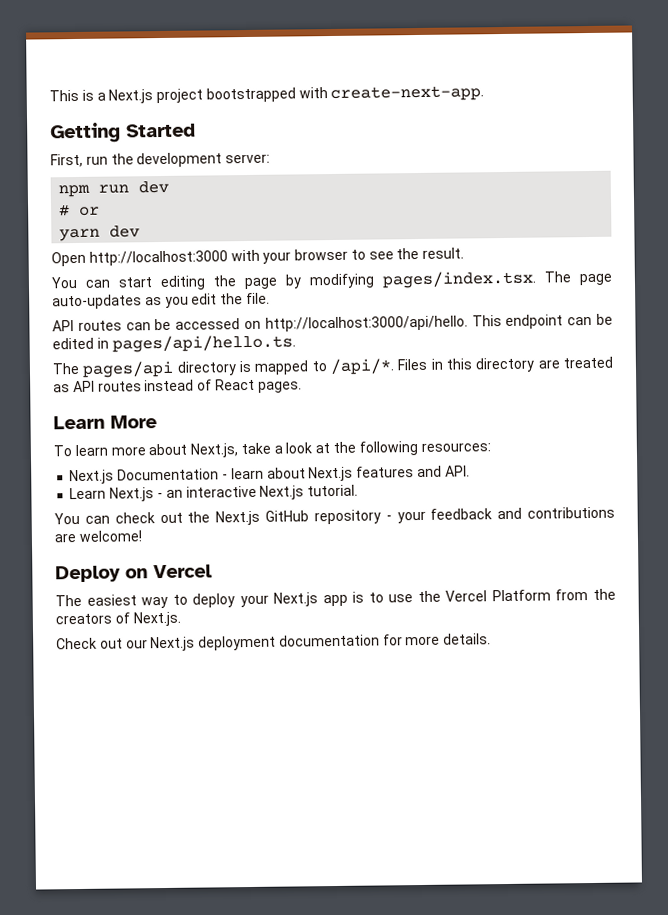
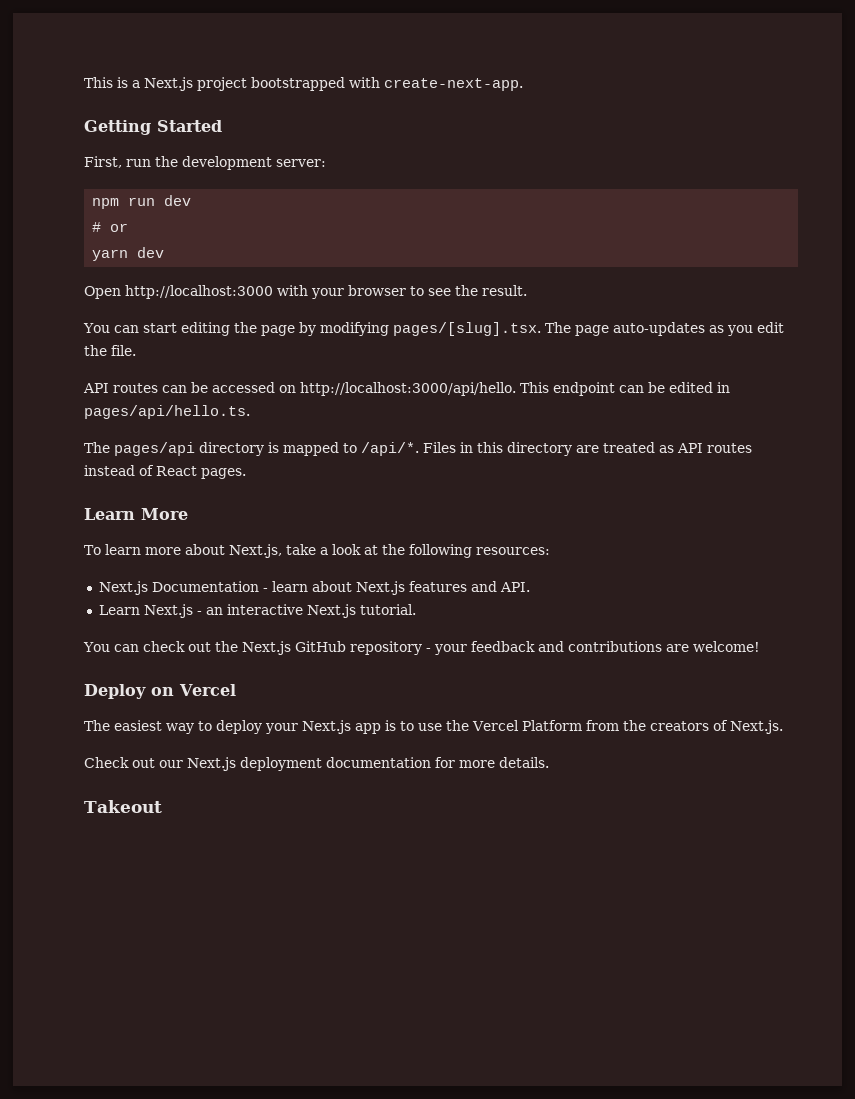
- You can start editing the page by modifying pages/index.tsx. The page auto-updates as you edit the file.
+ You can start editing the page by modifying pages/[slug].tsx. The page auto-updates as you edit the file.
+ Takeout

